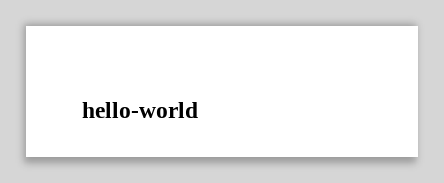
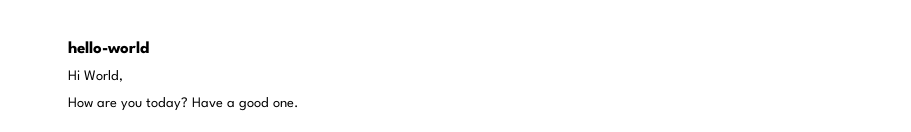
+ Hi World,
+ How are you today? Have a good one.

